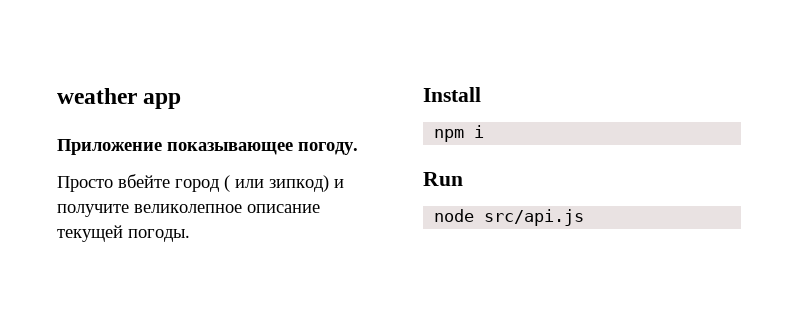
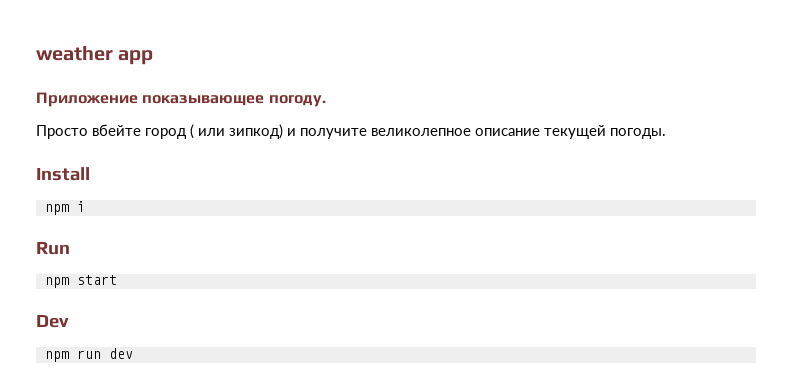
- node src/api.js
+ npm start
+ Dev
+ npm run dev

